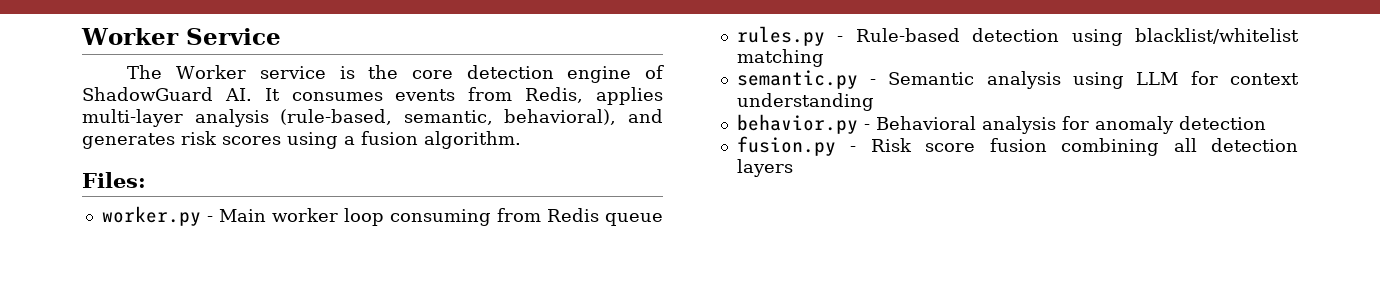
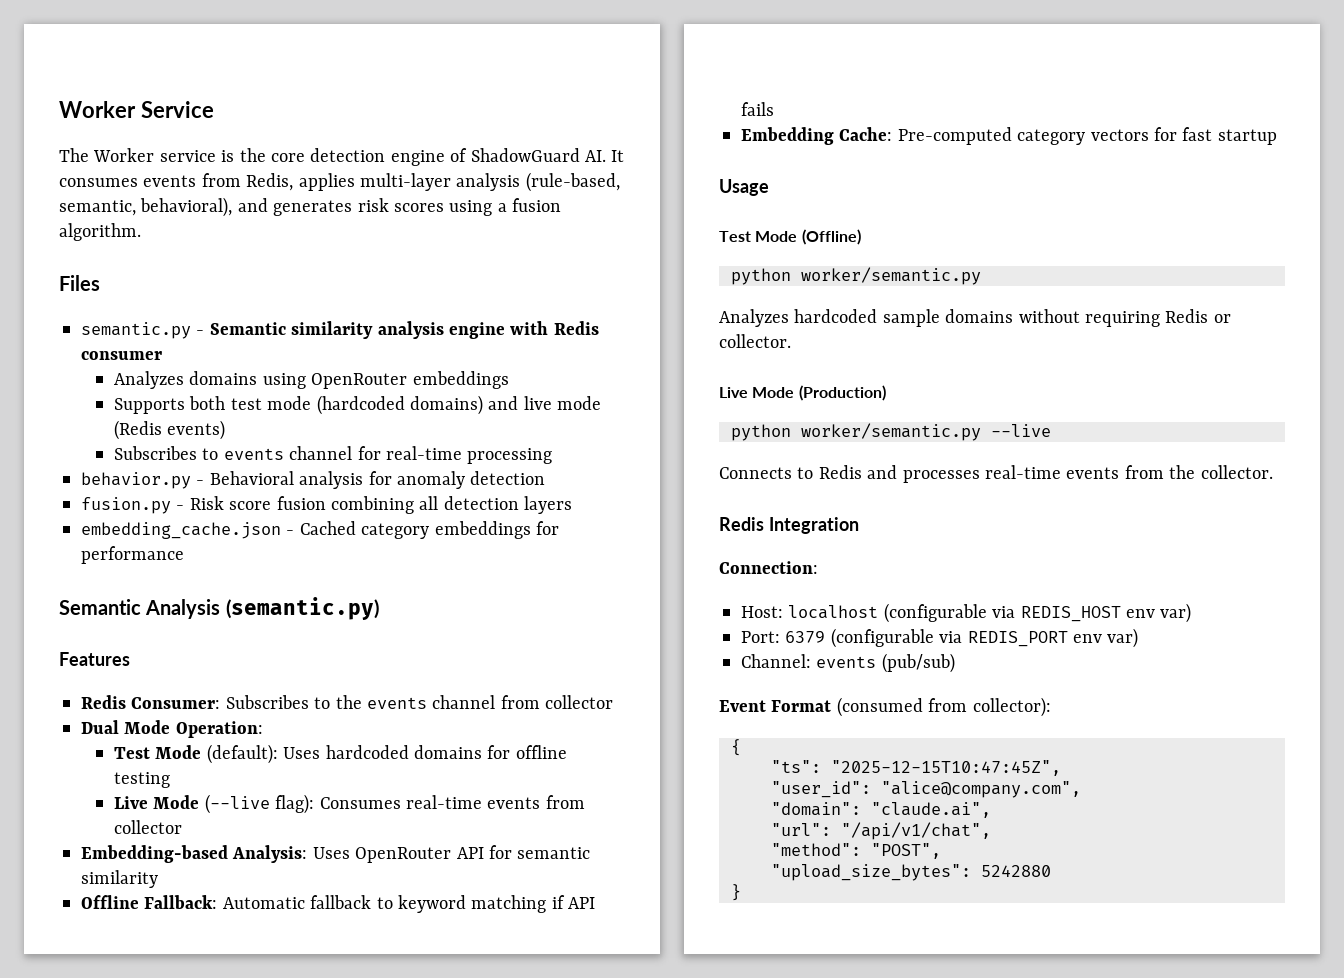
- Files:
- worker.py - Main worker loop consuming from Redis queue
- rules.py - Rule-based detection using blacklist/whitelist matching
- semantic.py - Semantic analysis using LLM for context understanding
+ Files
+ semantic.py - Semantic similarity analysis engine with Redis consumer
+ Analyzes domains using OpenRouter embeddings
+ Supports both test mode (hardcoded domains) and live mode (Redis events)
+ Subscribes to events channel for real-time processing
+ embedding_cache.json - Cached category embeddings for performance
+ Semantic Analysis (semantic.py)
+ Features
+ Redis Consumer: Subscribes to the events channel from collector
+ Dual Mode Operation:
+ Test Mode (default): Uses hardcoded domains for offline testing
+ Live Mode (--live flag): Consumes real-time events from collector
+ Embedding-based Analysis: Uses OpenRouter API for semantic similarity
+ Offline Fallback: Automatic fallback to keyword matching if API fails
+ Embedding Cache: Pre-computed category vectors for fast startup
+ Usage
+ Test Mode (Offline)
+ python worker/semantic.py
+ Analyzes hardcoded sample domains without requiring Redis or collector.
+ Live Mode (Production)
+ python worker/semantic.py --live
+ Connects to Redis and processes real-time events from the collector.
+ Redis Integration
+ Connection:
+ Host: localhost (configurable via REDIS_HOST env var)
+ Port: 6379 (configurable via REDIS_PORT env var)
+ Channel: events (pub/sub)
+ Event Format (consumed from collector):
+ {
+ "ts": "2025-12-15T10:47:45Z",
+ "user_id": "alice@company.com",
+ "domain": "claude.ai",
+ "url": "/api/v1/chat",
+ "method": "POST",
+ "upload_size_bytes": 5242880
+ }

